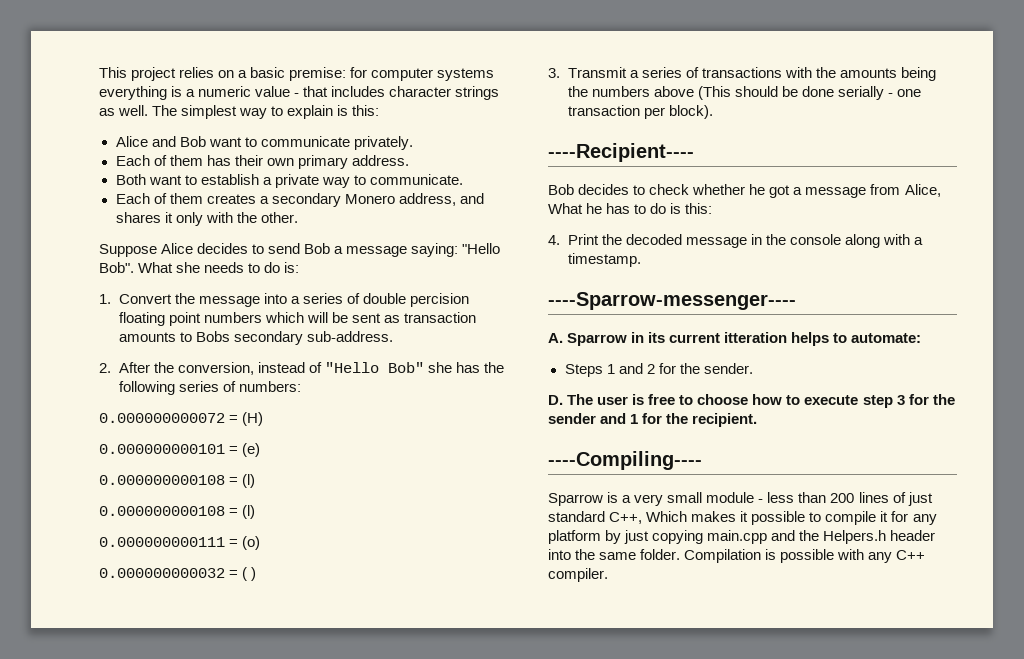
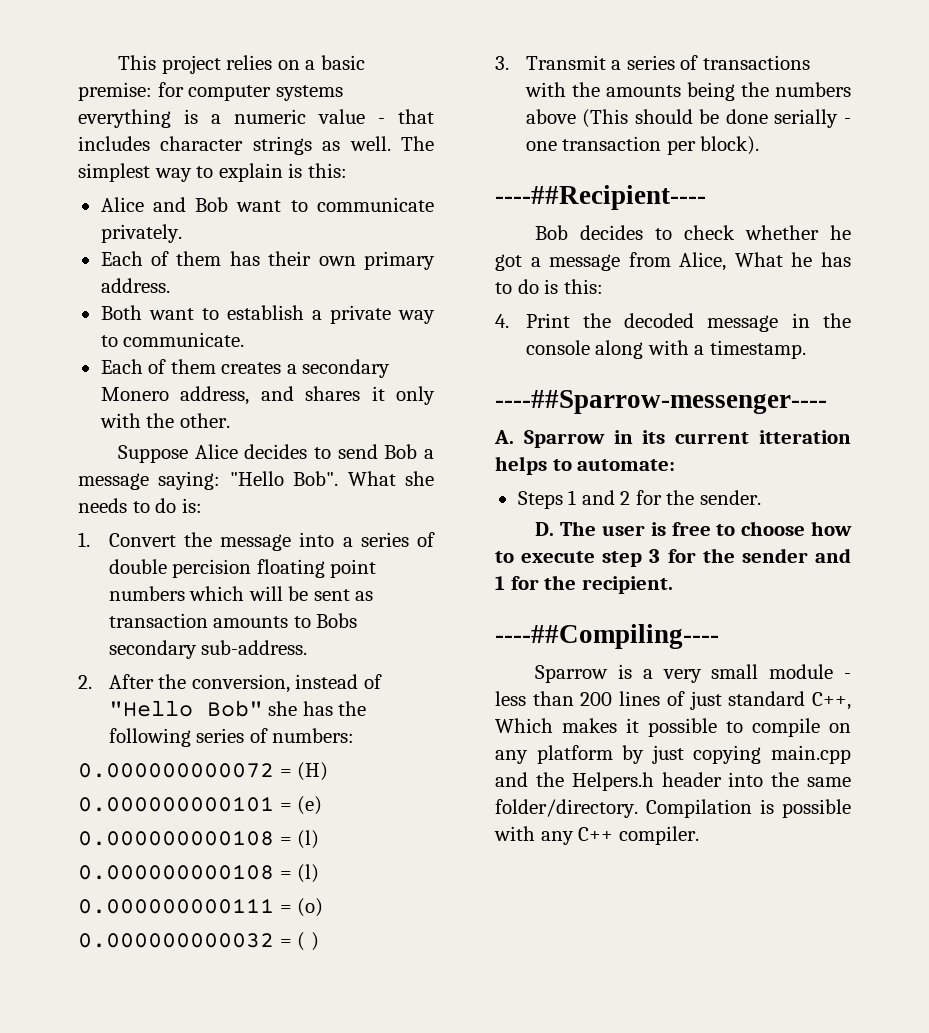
- ----Recipient----
+ ----##Recipient----
- ----Sparrow-messenger----
+ ----##Sparrow-messenger----
- ----Compiling----
+ ----##Compiling----
- Sparrow is a very small module - less than 200 lines of just standard C++, Which makes it possible to compile it for any platform by just copying main.cpp and the Helpers.h header into the same folder.
+ Sparrow is a very small module - less than 200 lines of just standard C++, Which makes it possible to compile on any platform by just copying main.cpp and the Helpers.h header into the same folder/directory.

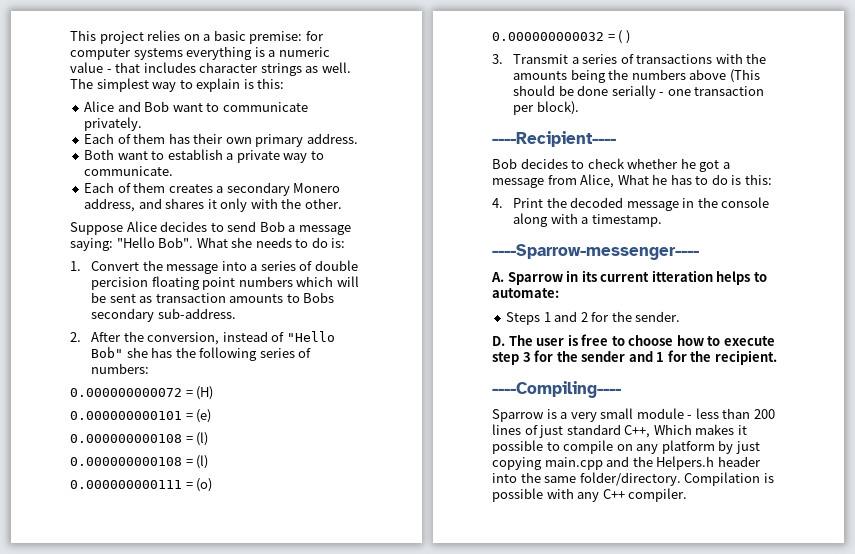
- ----##Recipient----
+ ----Recipient----
- ----##Sparrow-messenger----
+ ----Sparrow-messenger----
- ----##Compiling----
+ ----Compiling----

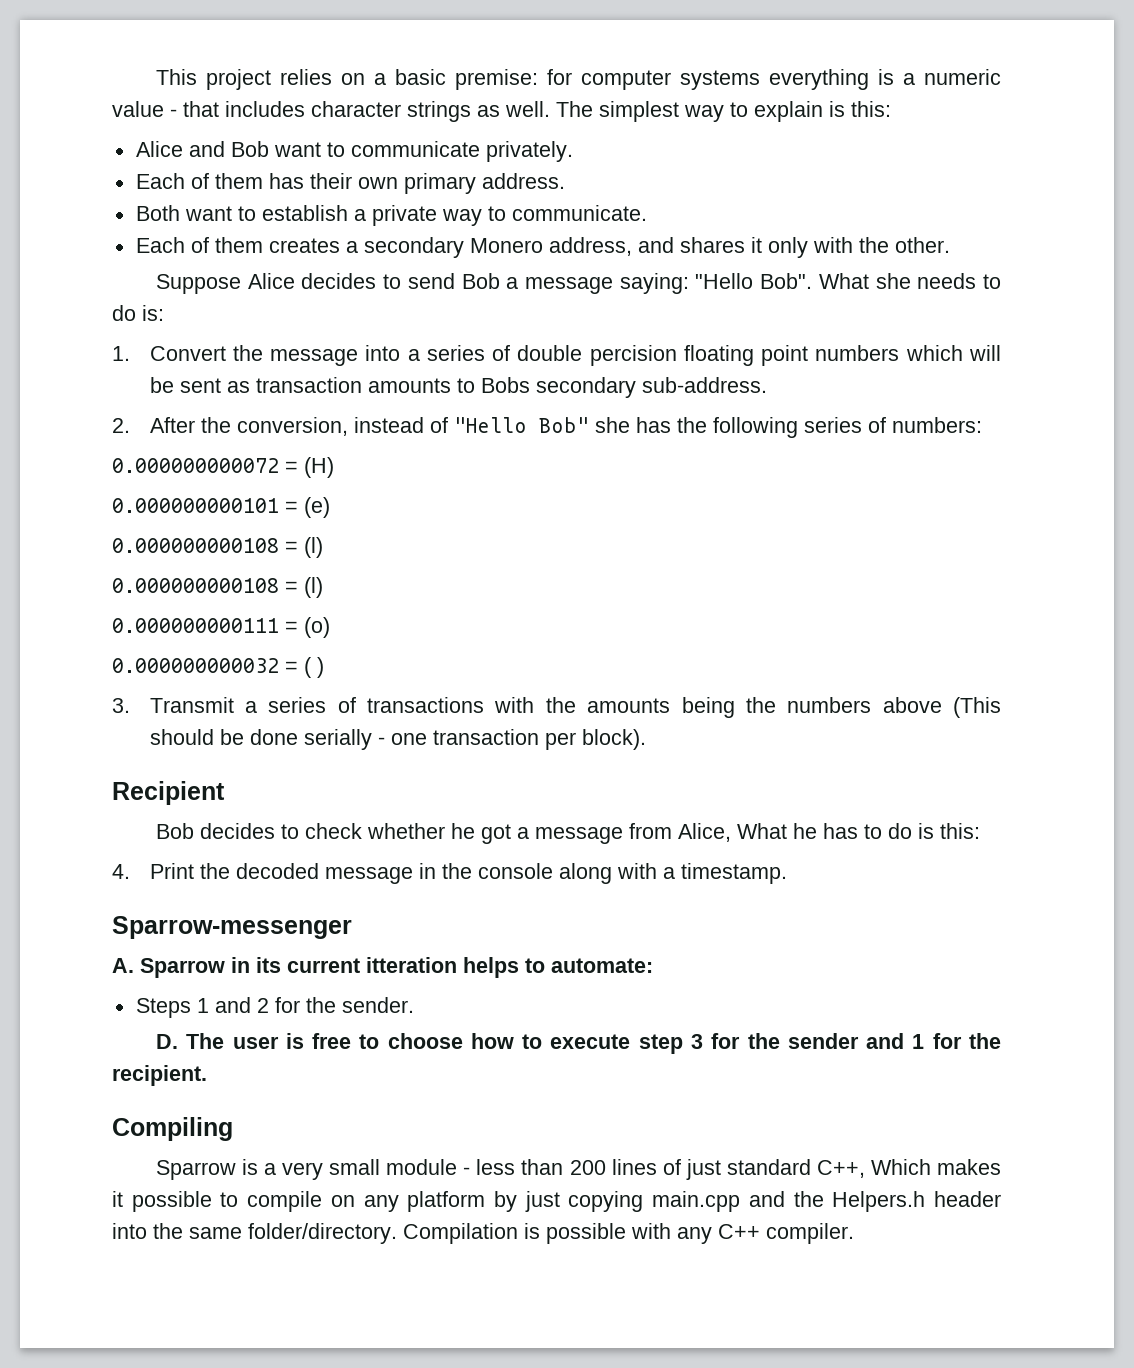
- ----Recipient----
+ Recipient
- ----Sparrow-messenger----
+ Sparrow-messenger
- ----Compiling----
+ Compiling

